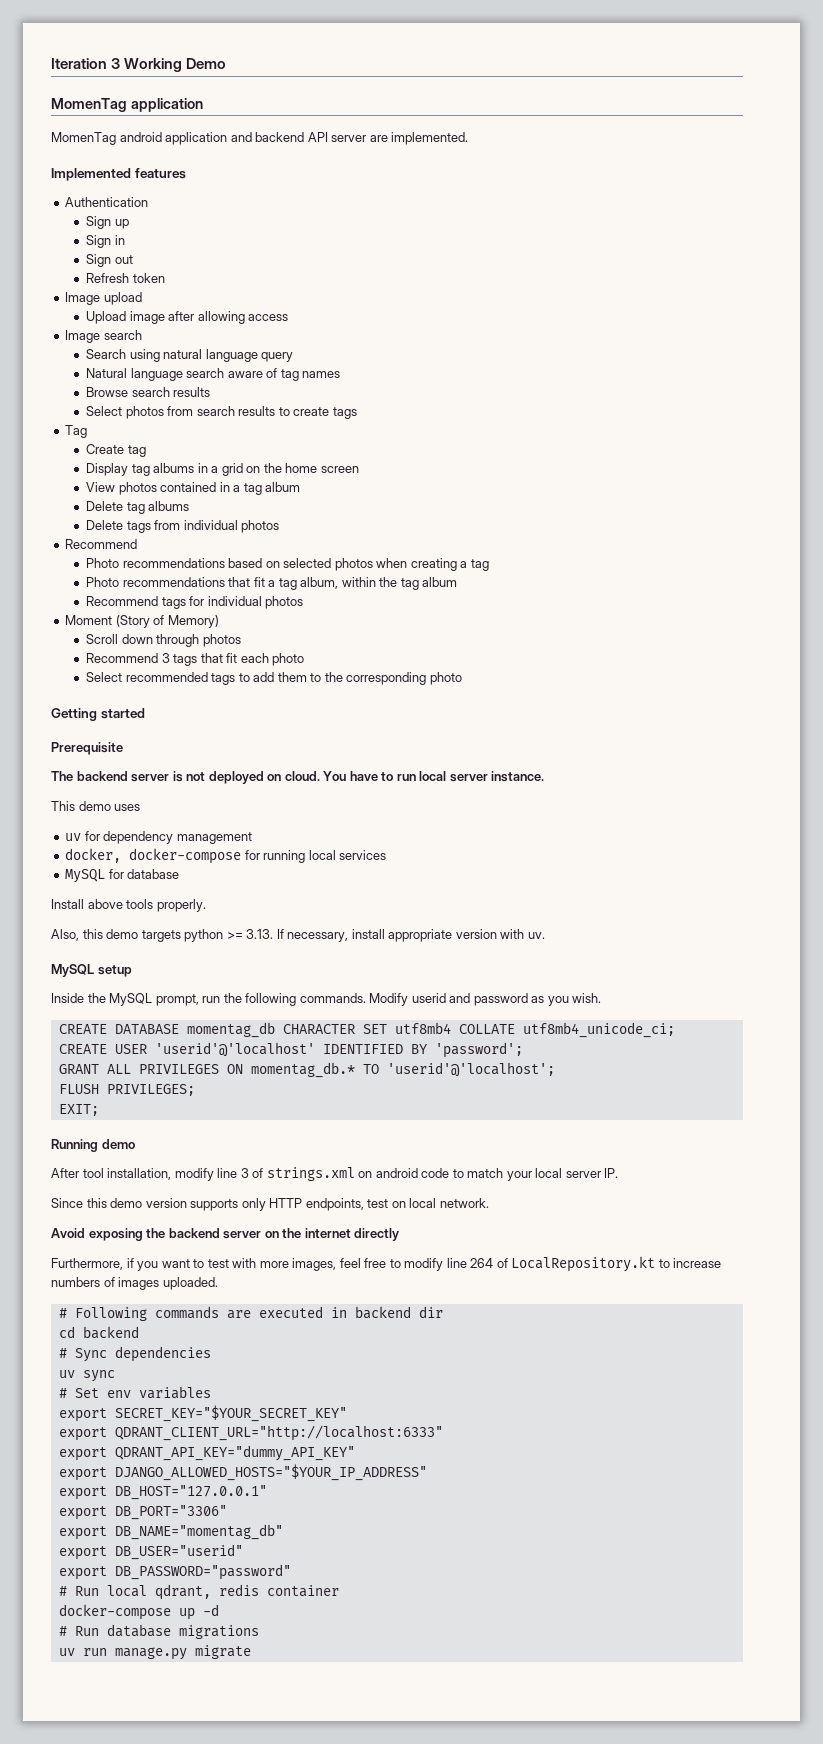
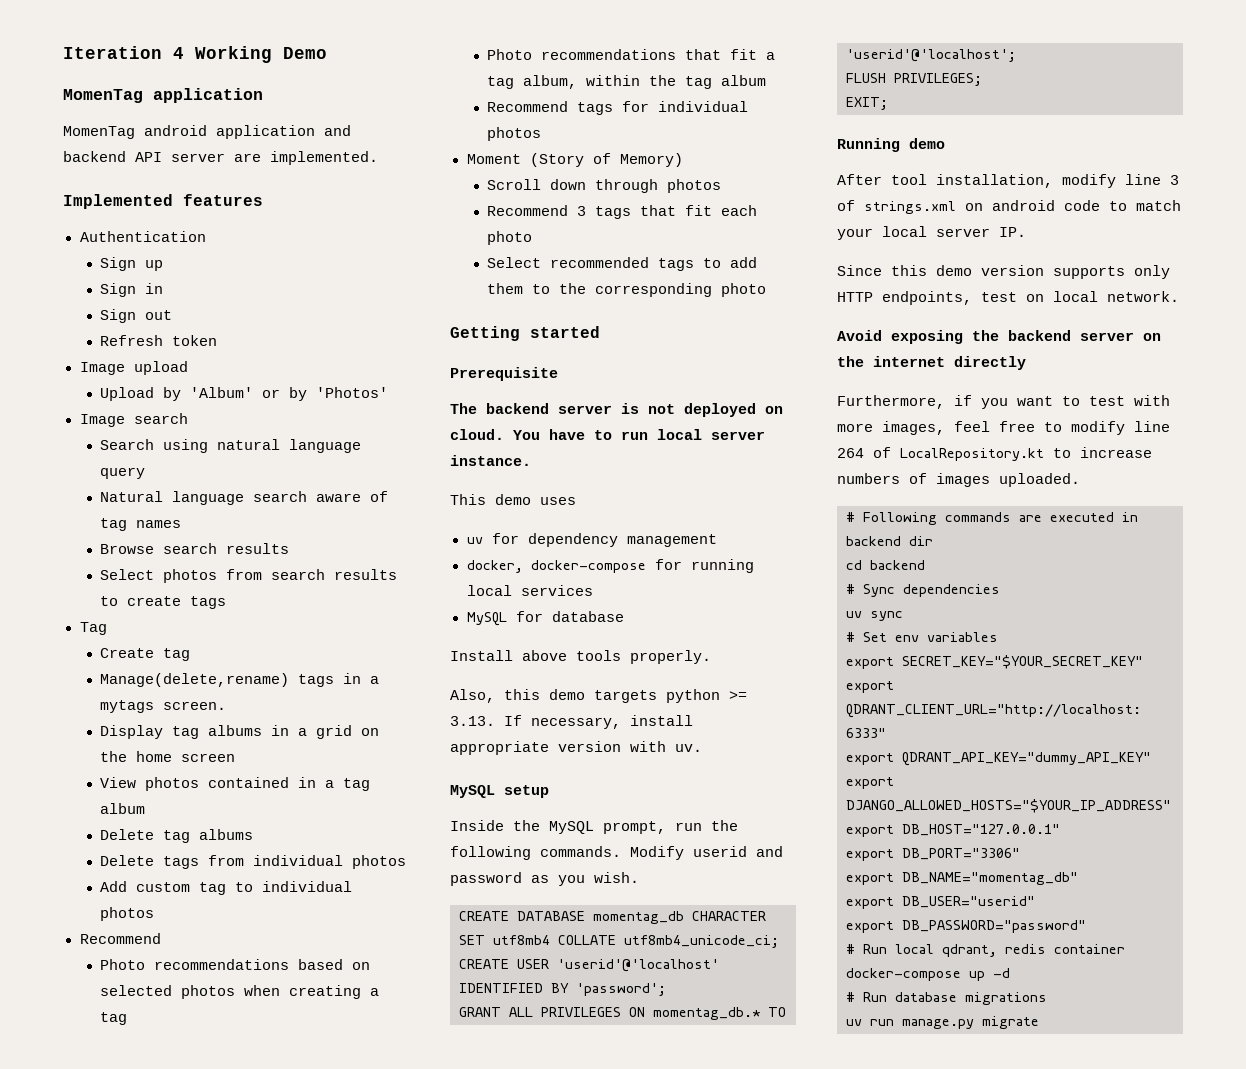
- Iteration 3 Working Demo
+ Iteration 4 Working Demo
- Upload image after allowing access
+ Upload by 'Album' or by 'Photos'
+ Manage(delete,rename) tags in a mytags screen.
+ Add custom tag to individual photos

